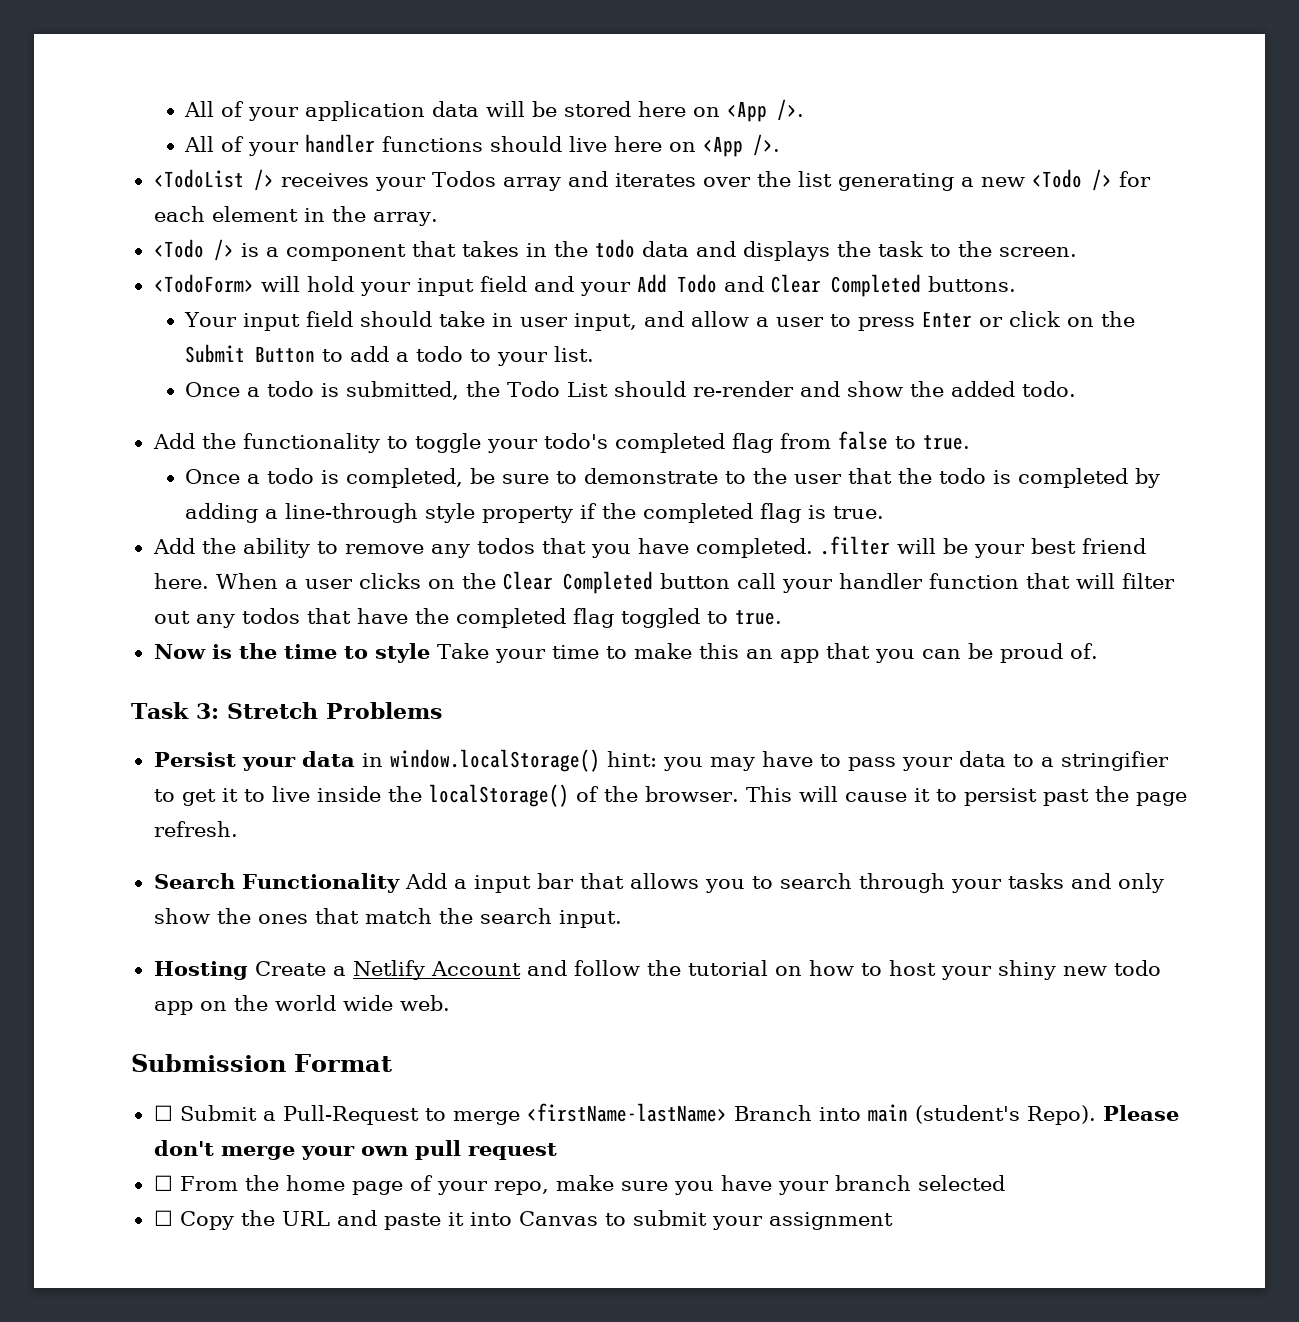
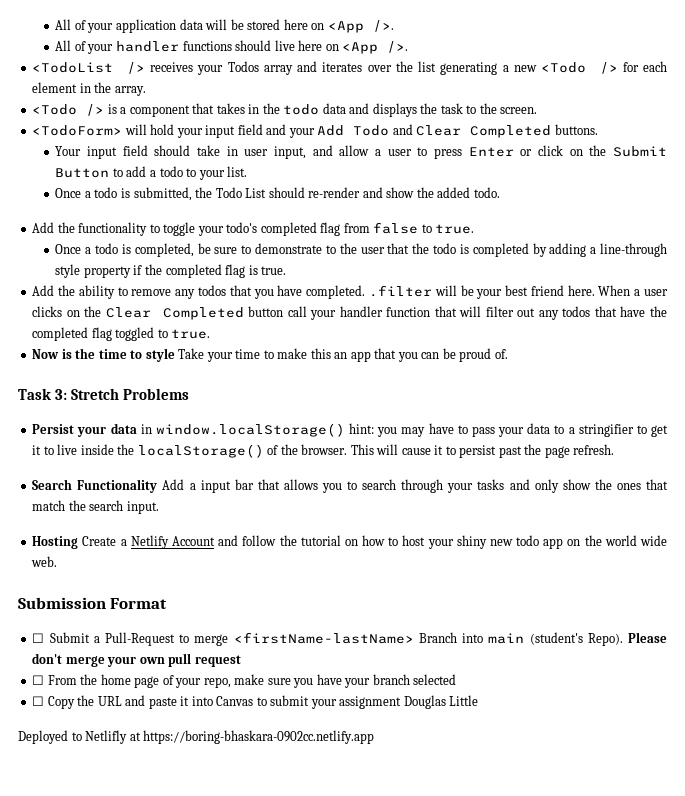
- ☐ Copy the URL and paste it into Canvas to submit your assignment
+ ☐ Copy the URL and paste it into Canvas to submit your assignment Douglas Little
+ Deployed to Netlifly at https://boring-bhaskara-0902cc.netlify.app

